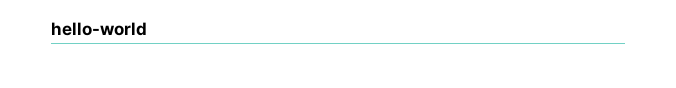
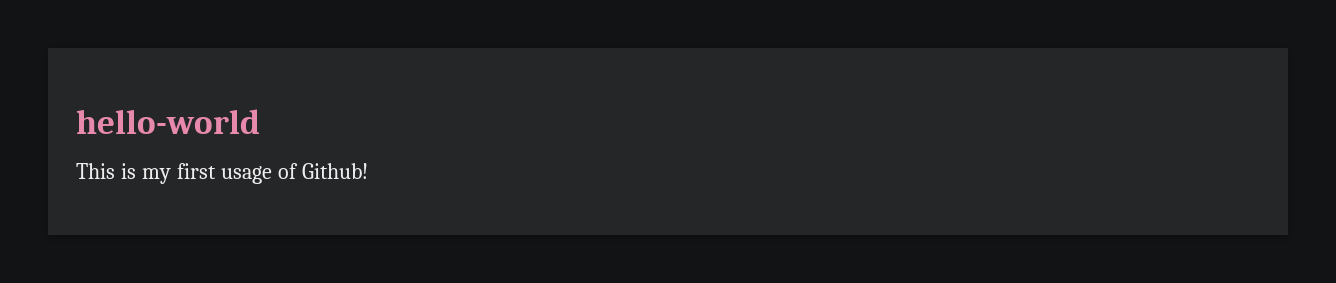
+ This is my first usage of Github!

